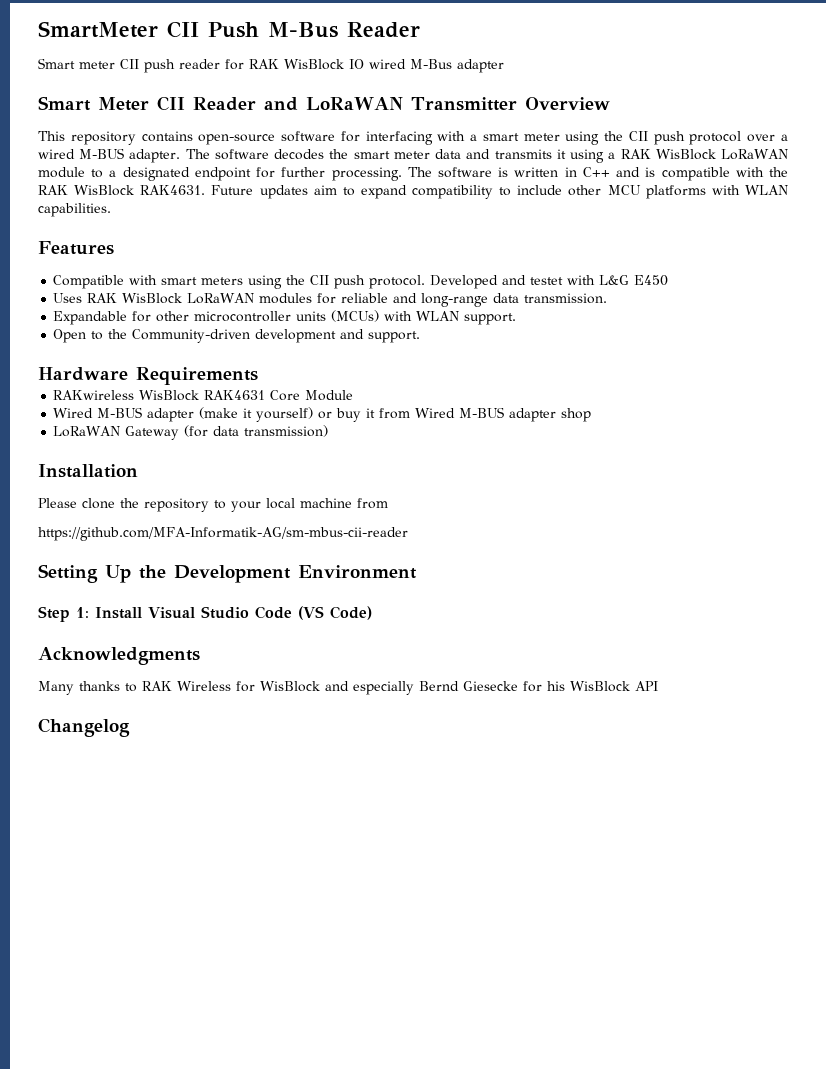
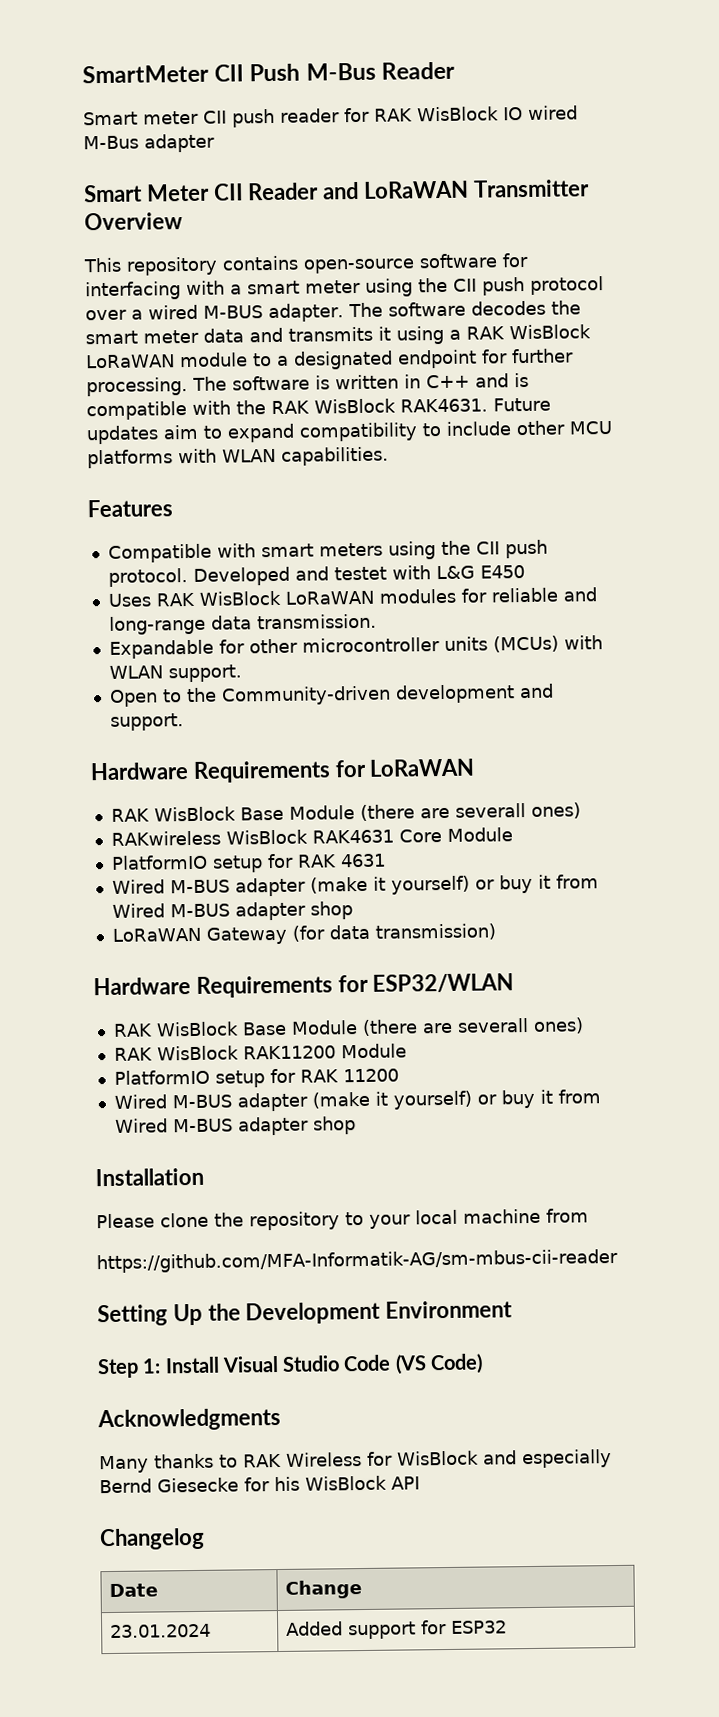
- Hardware Requirements
+ Hardware Requirements for LoRaWAN
+ RAK WisBlock Base Module (there are severall ones)
+ PlatformIO setup for RAK 4631
+ Hardware Requirements for ESP32/WLAN
+ RAK WisBlock Base Module (there are severall ones)
+ RAK WisBlock RAK11200 Module
+ PlatformIO setup for RAK 11200
+ Wired M-BUS adapter (make it yourself) or buy it from Wired M-BUS adapter shop
+ Date | Change
+ 23.01.2024 | Added support for ESP32

